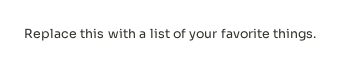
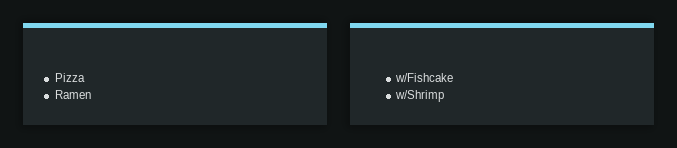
- Replace this with a list of your favorite things.
+ Pizza
+ Ramen
+ w/Fishcake
+ w/Shrimp

